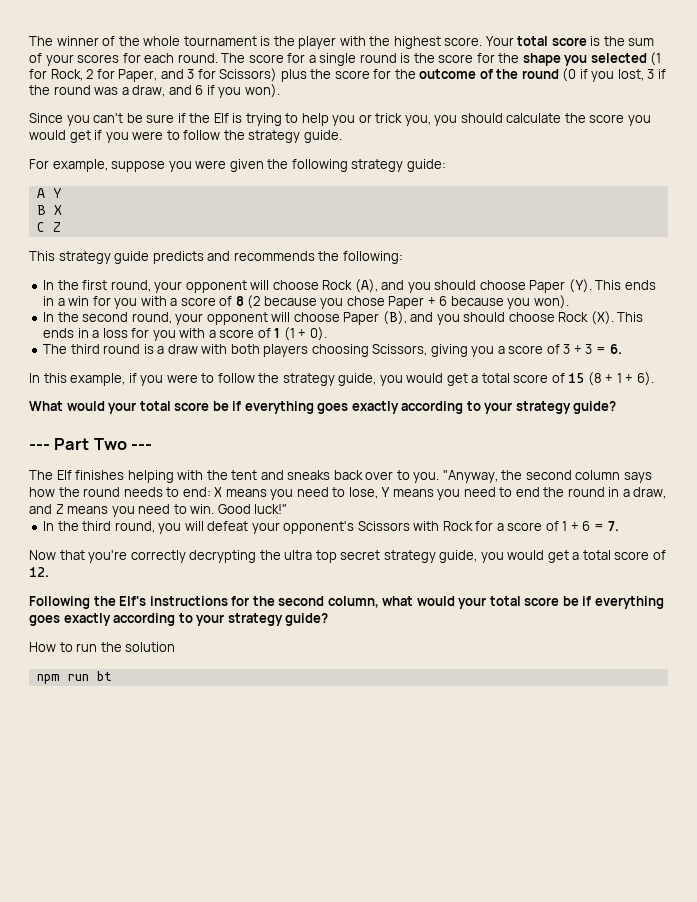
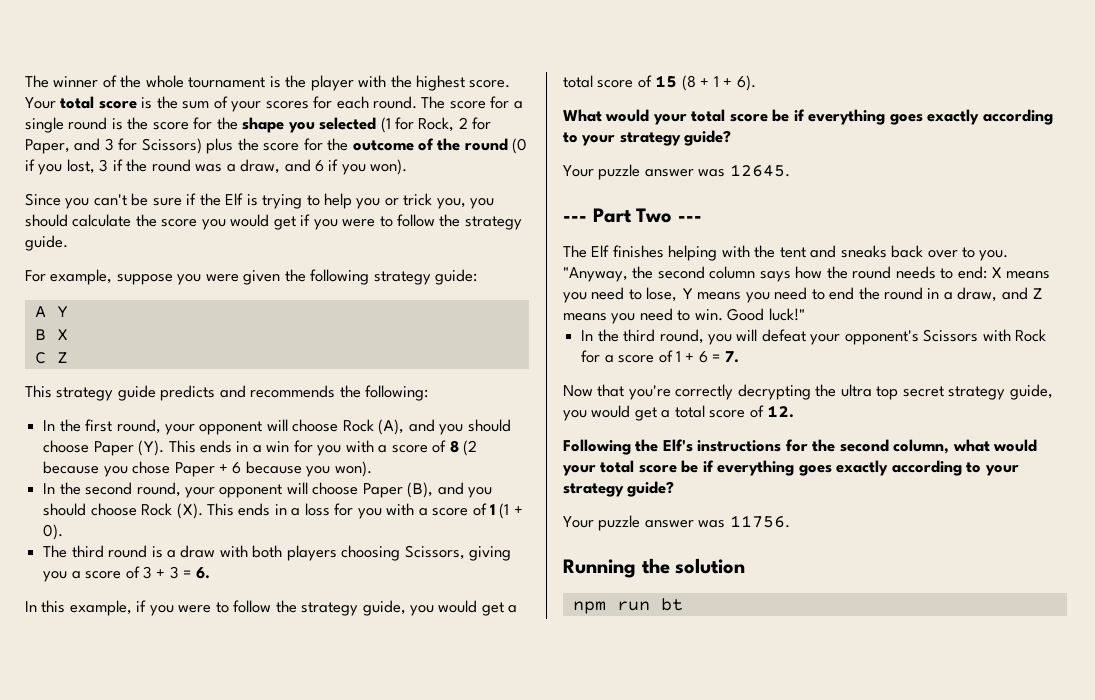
+ Your puzzle answer was 12645.
- How to run the solution
+ Your puzzle answer was 11756.
+ Running the solution

